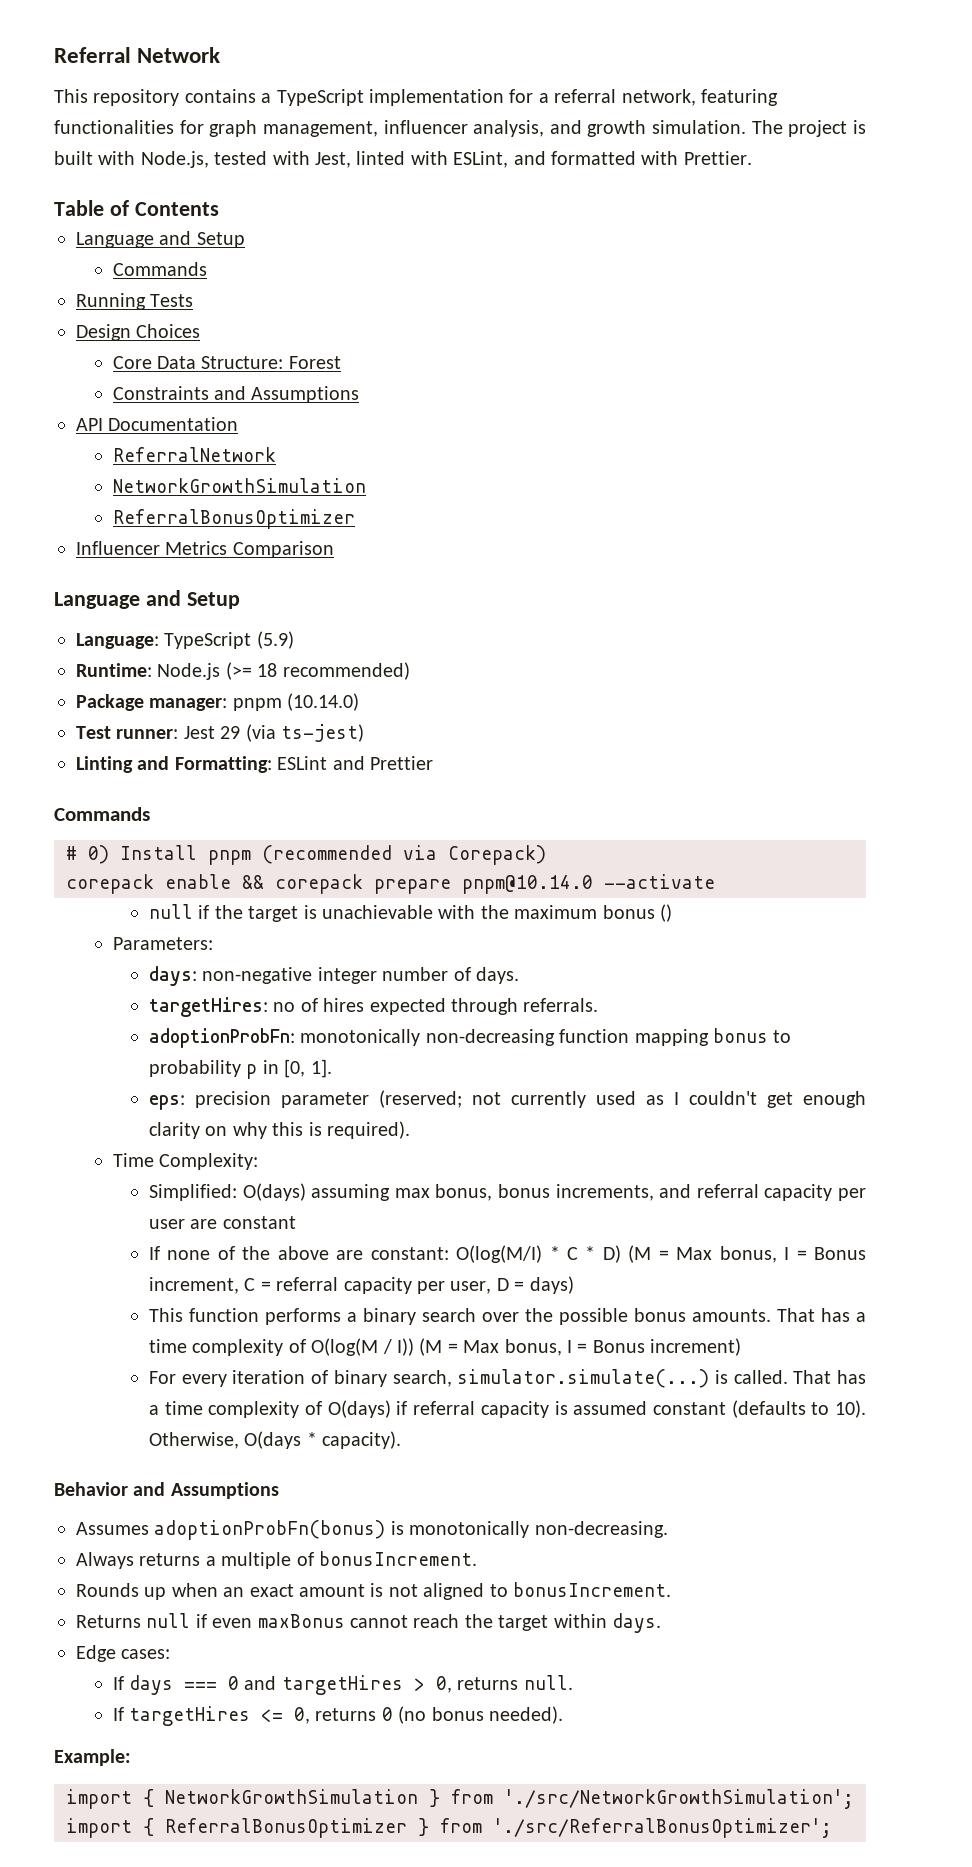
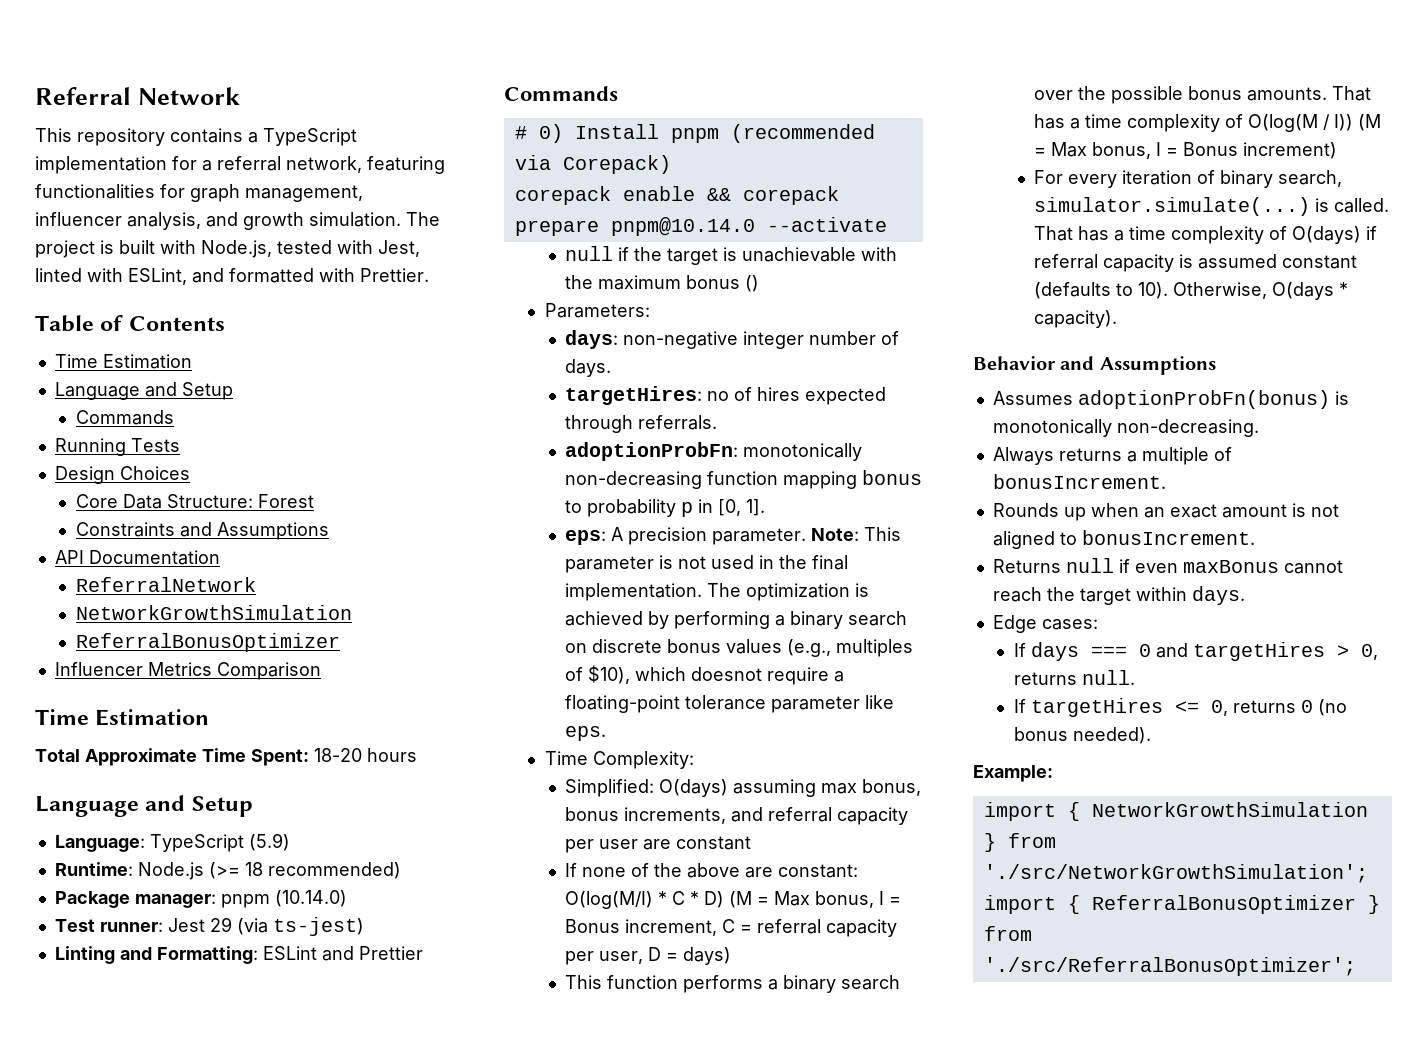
  Table of Contents
+ Time Estimation
  Influencer Metrics Comparison
+ Time Estimation
+ Total Approximate Time Spent: 18-20 hours
- eps: precision parameter (reserved; not currently used as I couldn't get enough clarity on why this is required).
+ eps: A precision parameter. Note: This parameter is not used in the final implementation. The optimization is achieved by performing a binary search on discrete bonus values (e.g., multiples of $10), which doesnot require a floating-point tolerance parameter like eps.

